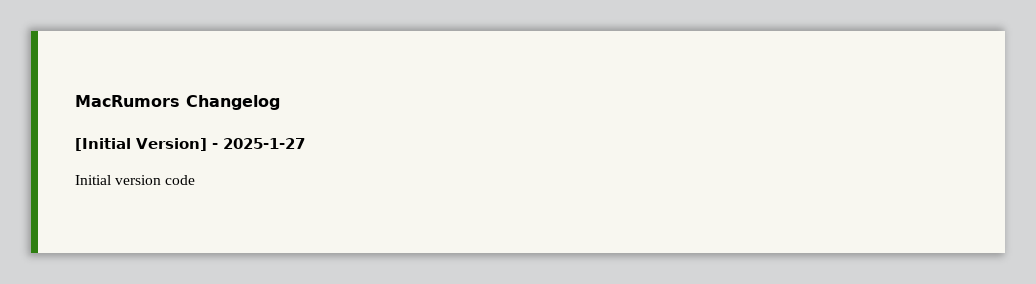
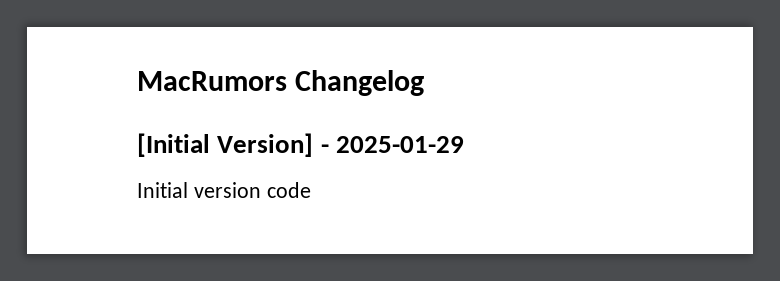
- [Initial Version] - 2025-1-27
+ [Initial Version] - 2025-01-29

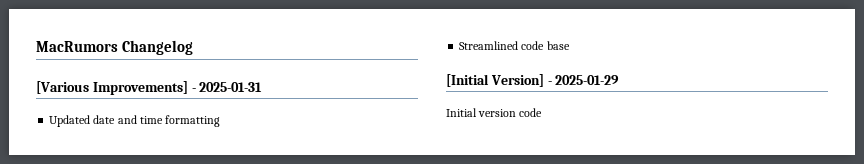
+ [Various Improvements] - 2025-01-31
+ Updated date and time formatting
+ Streamlined code base

